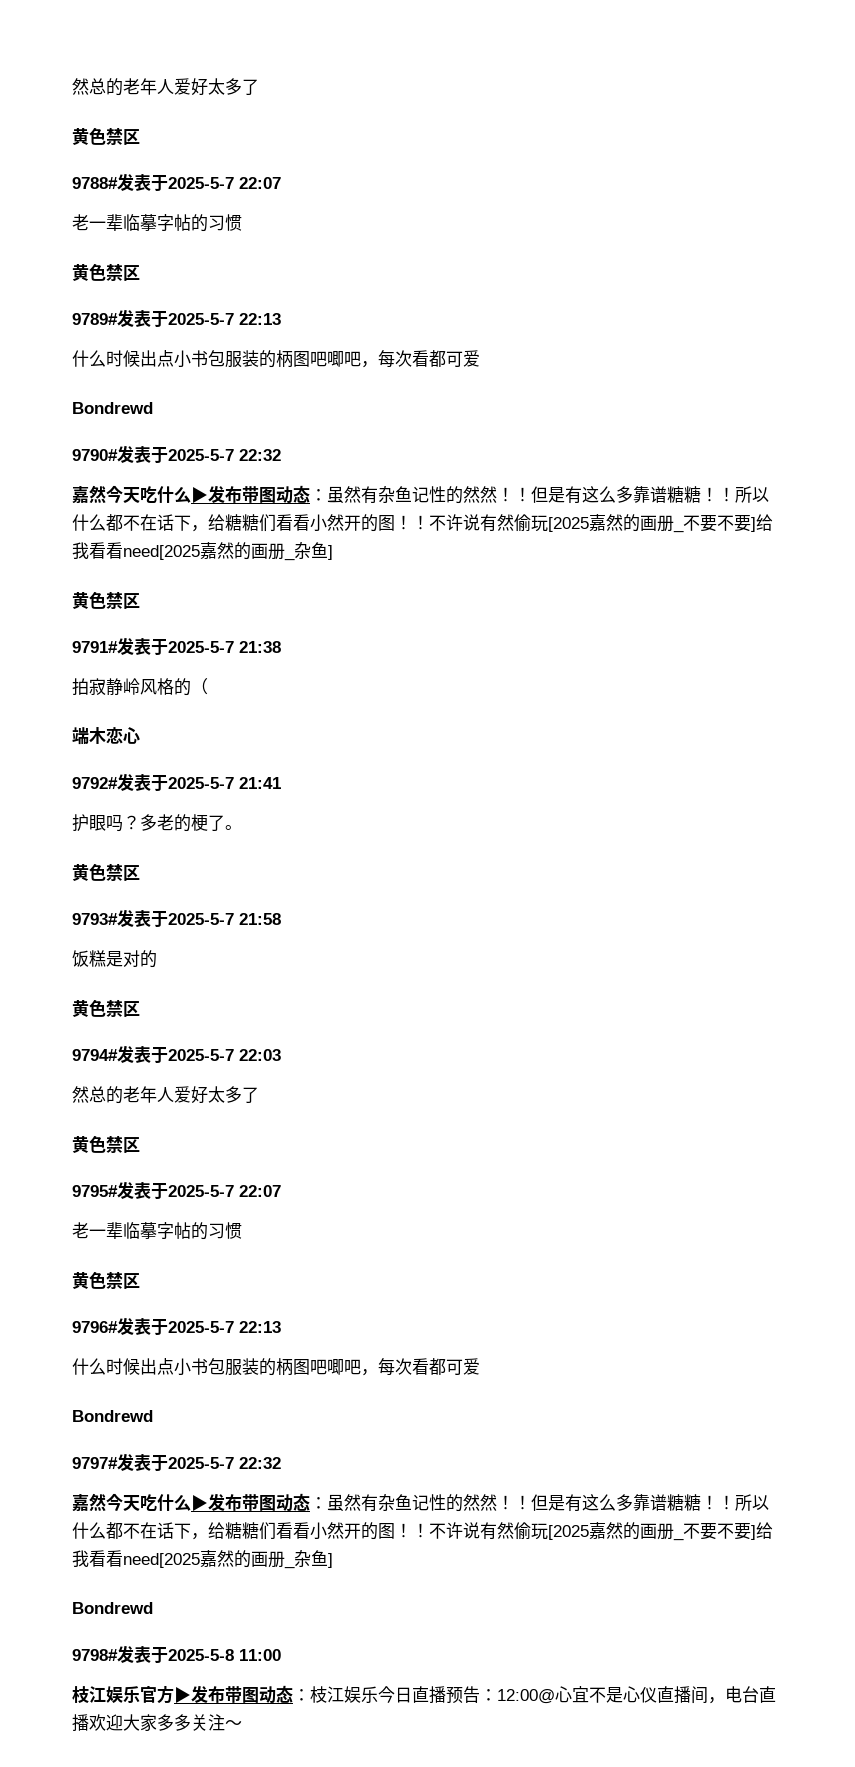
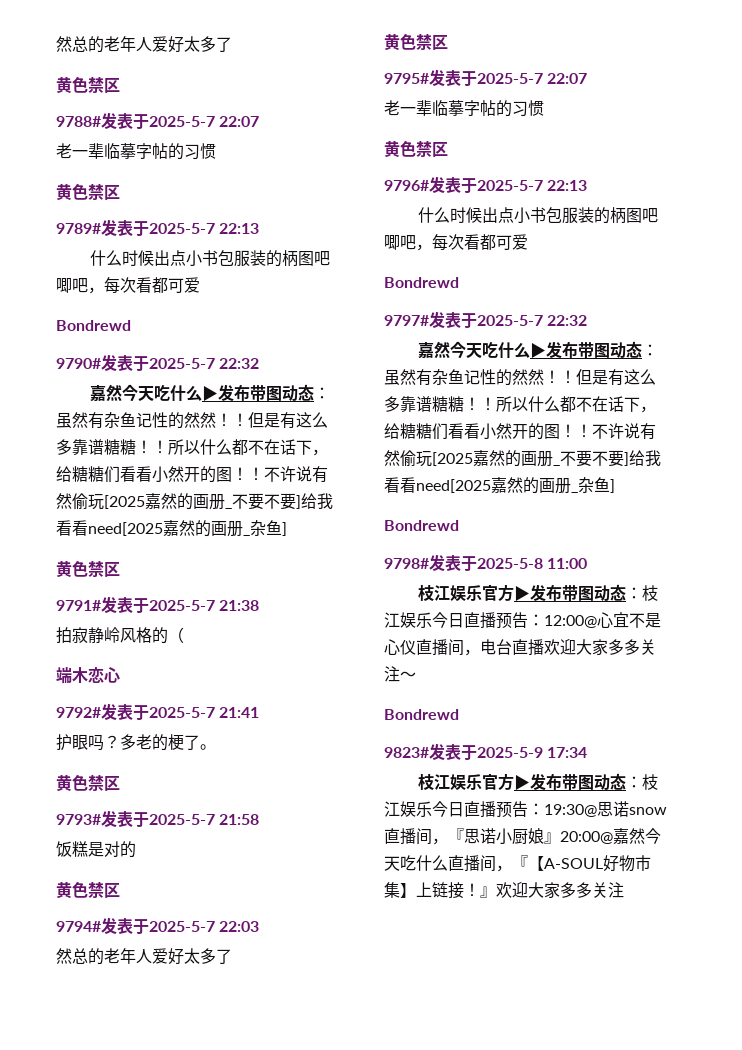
  枝江娱乐官方▶发布带图动态：枝江娱乐今日直播预告：12:00@心宜不是心仪直播间，电台直播欢迎大家多多关注～
+ Bondrewd
+ 9823#发表于2025-5-9 17:34
+ 枝江娱乐官方▶发布带图动态：枝江娱乐今日直播预告：19:30@思诺snow直播间，『思诺小厨娘』20:00@嘉然今天吃什么直播间，『【A-SOUL好物市集】上链接！』欢迎大家多多关注

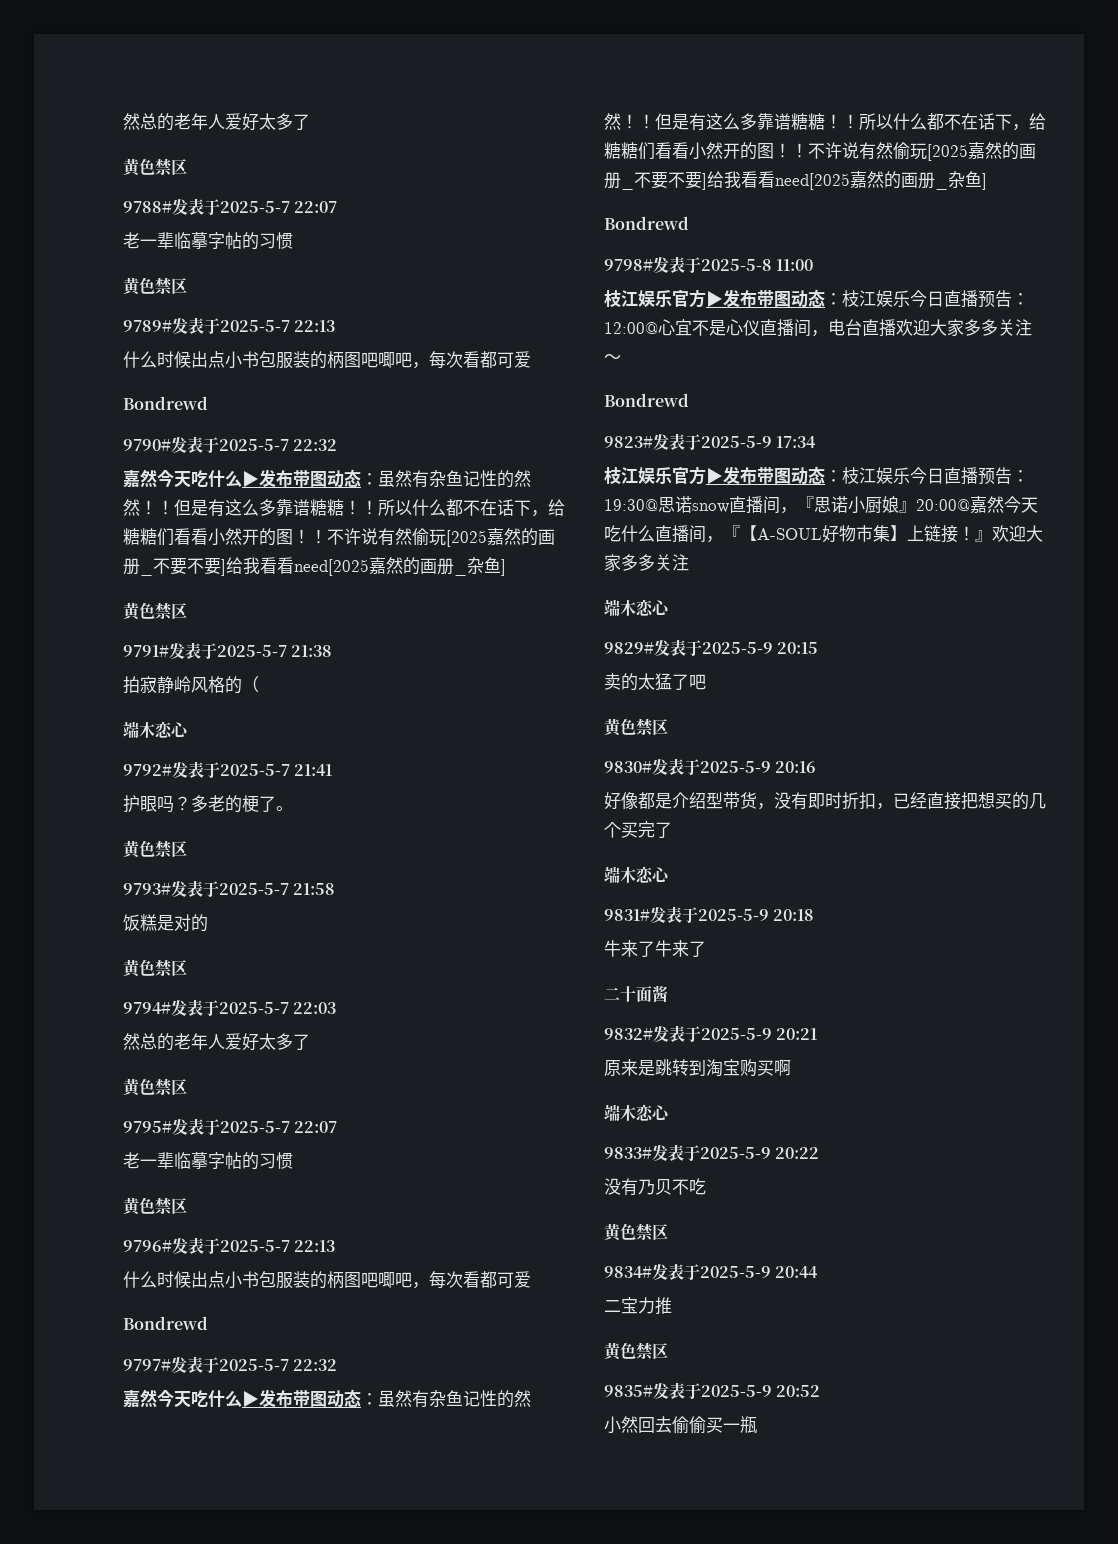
  枝江娱乐官方▶发布带图动态：枝江娱乐今日直播预告：19:30@思诺snow直播间，『思诺小厨娘』20:00@嘉然今天吃什么直播间，『【A-SOUL好物市集】上链接！』欢迎大家多多关注
+ 端木恋心
+ 9829#发表于2025-5-9 20:15
+ 卖的太猛了吧
+ 黄色禁区
+ 9830#发表于2025-5-9 20:16
+ 好像都是介绍型带货，没有即时折扣，已经直接把想买的几个买完了
+ 端木恋心
+ 9831#发表于2025-5-9 20:18
+ 牛来了牛来了
+ 二十面酱
+ 9832#发表于2025-5-9 20:21
+ 原来是跳转到淘宝购买啊
+ 端木恋心
+ 9833#发表于2025-5-9 20:22
+ 没有乃贝不吃
+ 黄色禁区
+ 9834#发表于2025-5-9 20:44
+ 二宝力推
+ 黄色禁区
+ 9835#发表于2025-5-9 20:52
+ 小然回去偷偷买一瓶

